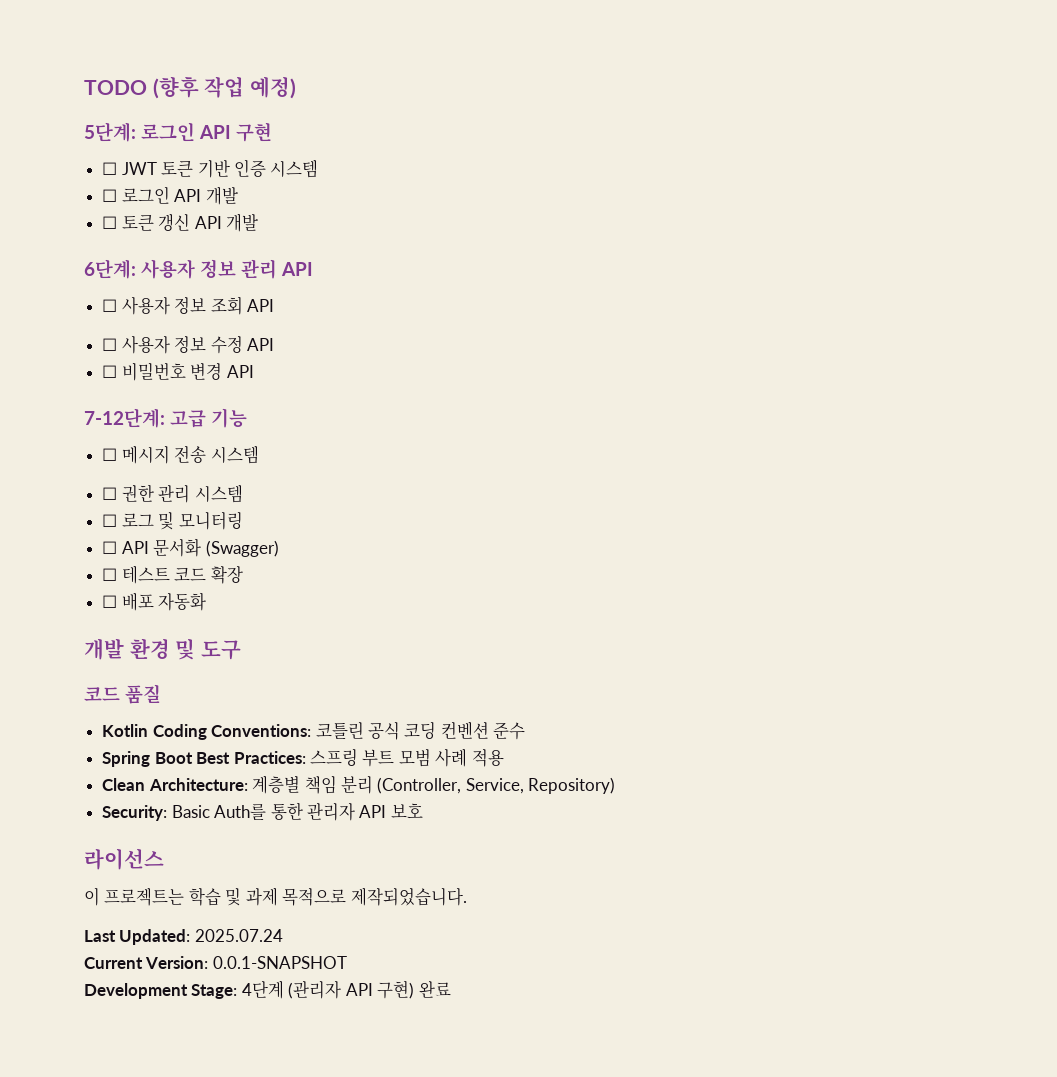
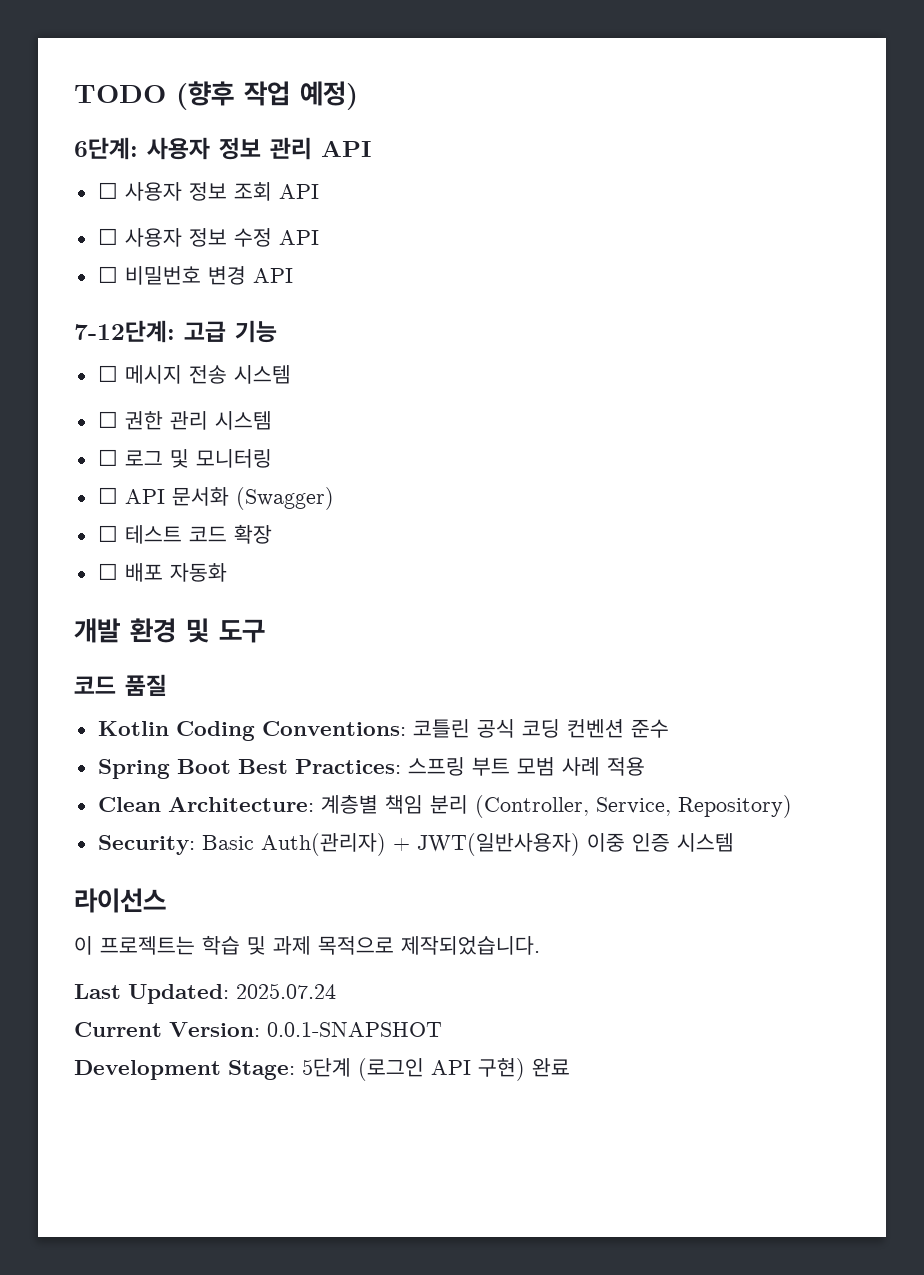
- 5단계: 로그인 API 구현
- ☐ JWT 토큰 기반 인증 시스템
- ☐ 로그인 API 개발
- ☐ 토큰 갱신 API 개발
- Security: Basic Auth를 통한 관리자 API 보호
+ Security: Basic Auth(관리자) + JWT(일반사용자) 이중 인증 시스템
- Development Stage: 4단계 (관리자 API 구현) 완료
+ Development Stage: 5단계 (로그인 API 구현) 완료

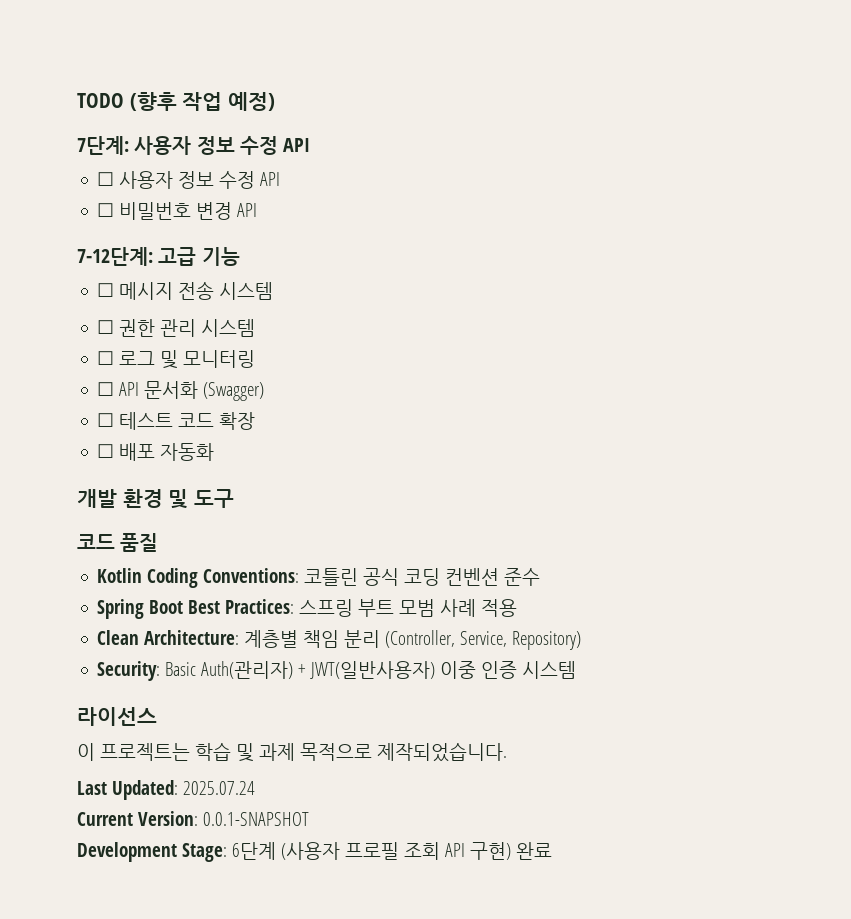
- 6단계: 사용자 정보 관리 API
- ☐ 사용자 정보 조회 API
+ 7단계: 사용자 정보 수정 API
- Development Stage: 5단계 (로그인 API 구현) 완료
+ Development Stage: 6단계 (사용자 프로필 조회 API 구현) 완료

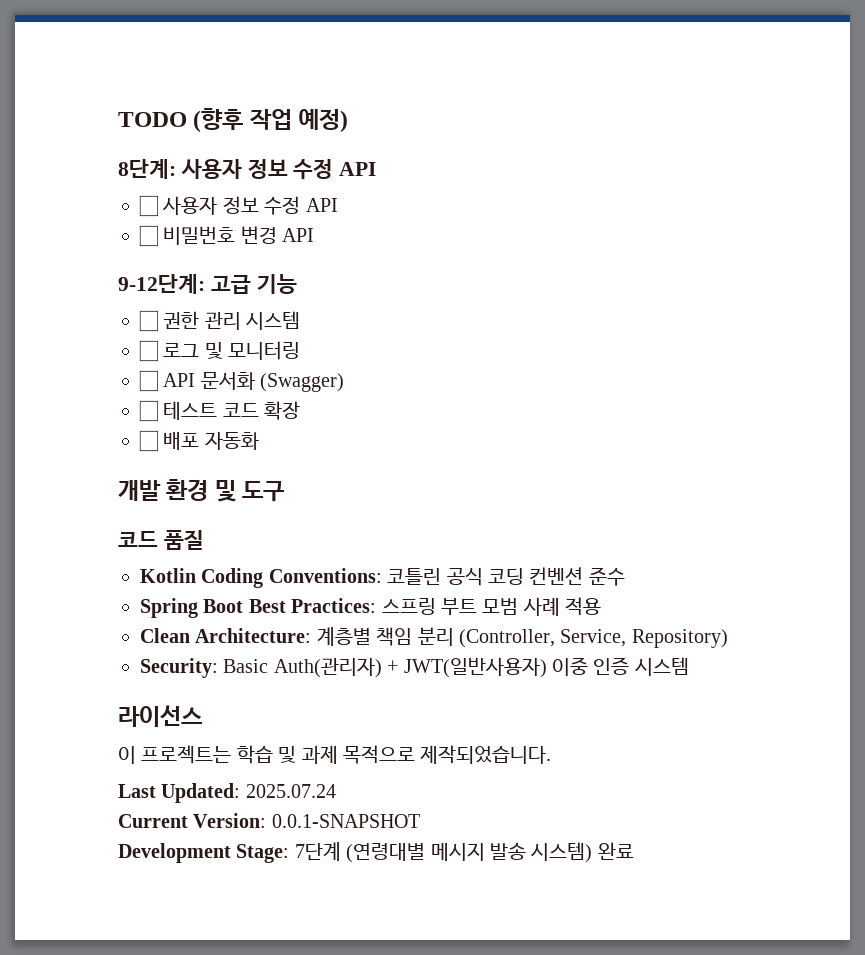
- 7단계: 사용자 정보 수정 API
+ 8단계: 사용자 정보 수정 API
- 7-12단계: 고급 기능
+ 9-12단계: 고급 기능
- ☐ 메시지 전송 시스템
- Development Stage: 6단계 (사용자 프로필 조회 API 구현) 완료
+ Development Stage: 7단계 (연령대별 메시지 발송 시스템) 완료

